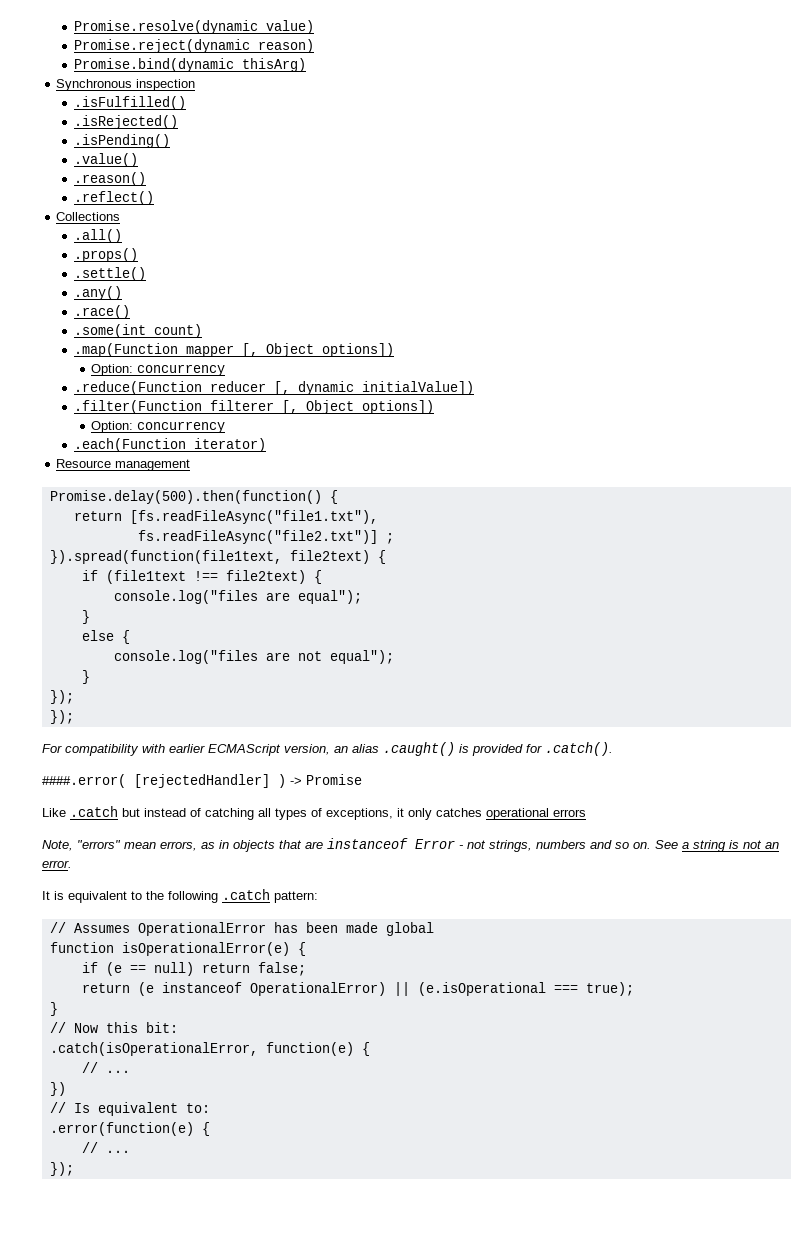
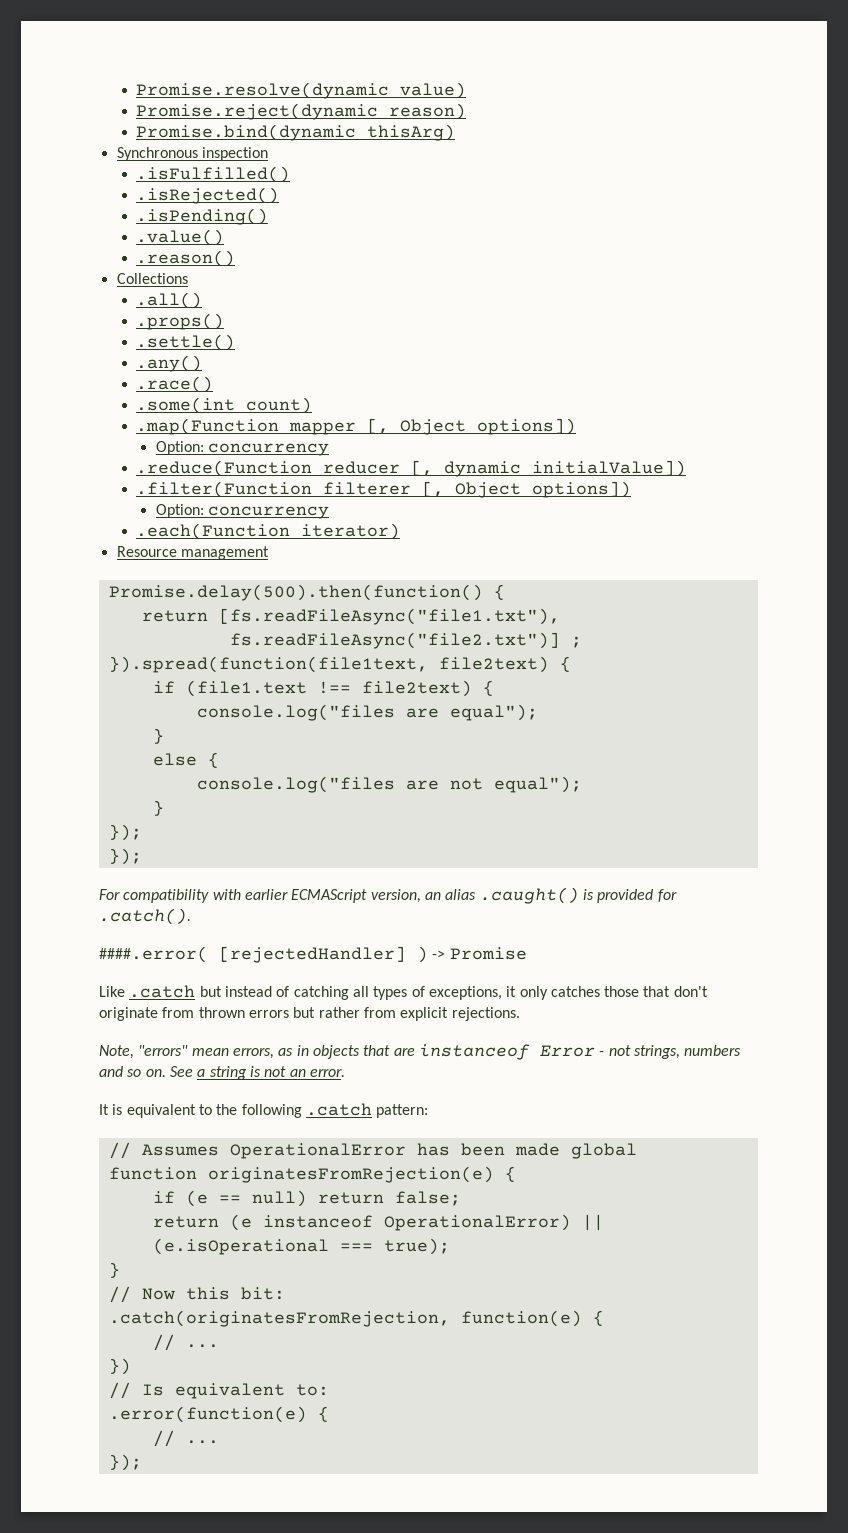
- .reflect()
- if (file1text !== file2text) {
+ if (file1.text !== file2text) {
- Like .catch but instead of catching all types of exceptions, it only catches operational errors
+ Like .catch but instead of catching all types of exceptions, it only catches those that don't originate from thrown errors but rather from explicit rejections.
- function isOperationalError(e) {
+ function originatesFromRejection(e) {
- .catch(isOperationalError, function(e) {
+ .catch(originatesFromRejection, function(e) {

